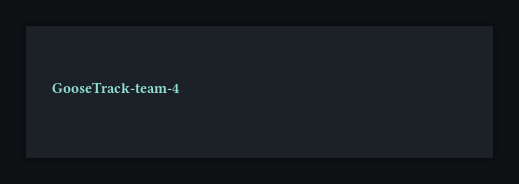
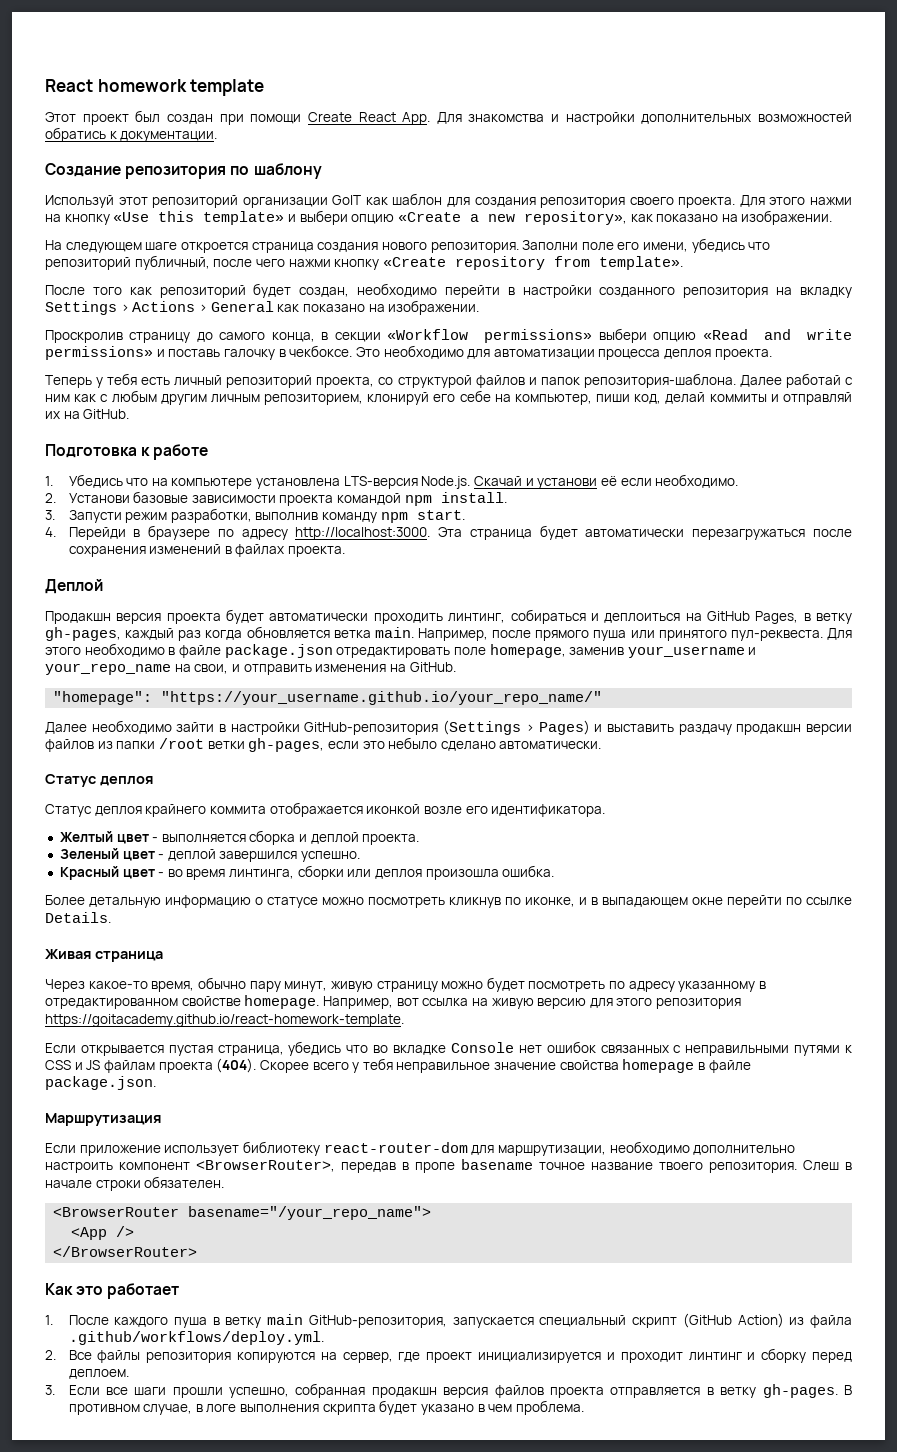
- GooseTrack-team-4
+ React homework template
+ Этот проект был создан при помощи Create React App. Для знакомства и настройки дополнительных возможностей обратись к документации.
+ Создание репозитория по шаблону
+ Используй этот репозиторий организации GoIT как шаблон для создания репозитория своего проекта. Для этого нажми на кнопку «Use this template» и выбери опцию «Create a new repository», как показано на изображении.
+ На следующем шаге откроется страница создания нового репозитория. Заполни поле его имени, убедись что репозиторий публичный, после чего нажми кнопку «Create repository from template».
+ После того как репозиторий будет создан, необходимо перейти в настройки созданного репозитория на вкладку Settings > Actions > General как показано на изображении.
+ Проскролив страницу до самого конца, в секции «Workflow permissions» выбери опцию «Read and write permissions» и поставь галочку в чекбоксе. Это необходимо для автоматизации процесса деплоя проекта.
+ Теперь у тебя есть личный репозиторий проекта, со структурой файлов и папок репозитория-шаблона. Далее работай с ним как с любым другим личным репозиторием, клонируй его себе на компьютер, пиши код, делай коммиты и отправляй их на GitHub.
+ Подготовка к работе
+ 1. Убедись что на компьютере установлена LTS-версия Node.js. Скачай и установи её если необходимо.
+ 2. Установи базовые зависимости проекта командой npm install.
+ 3. Запусти режим разработки, выполнив команду npm start.
+ 4. Перейди в браузере по адресу http://localhost:3000. Эта страница будет автоматически перезагружаться после сохранения изменений в файлах проекта.
+ Деплой
+ Продакшн версия проекта будет автоматически проходить линтинг, собираться и деплоиться на GitHub Pages, в ветку gh-pages, каждый раз когда обновляется ветка main. Например, после прямого пуша или принятого пул-реквеста. Для этого необходимо в файле package.json отредактировать поле homepage, заменив your_username и your_repo_name на свои, и отправить изменения на GitHub.
+ "homepage": "https://your_username.github.io/your_repo_name/"
+ Далее необходимо зайти в настройки GitHub-репозитория (Settings > Pages) и выставить раздачу продакшн версии файлов из папки /root ветки gh-pages, если это небыло сделано автоматически.
+ Статус деплоя
+ Статус деплоя крайнего коммита отображается иконкой возле его идентификатора.
+ Желтый цвет - выполняется сборка и деплой проекта.
+ Зеленый цвет - деплой завершился успешно.
+ Красный цвет - во время линтинга, сборки или деплоя произошла ошибка.
+ Более детальную информацию о статусе можно посмотреть кликнув по иконке, и в выпадающем окне перейти по ссылке Details.
+ Живая страница
+ Через какое-то время, обычно пару минут, живую страницу можно будет посмотреть по адресу указанному в отредактированном свойстве homepage. Например, вот ссылка на живую версию для этого репозитория https://goitacademy.github.io/react-homework-template.
+ Если открывается пустая страница, убедись что во вкладке Console нет ошибок связанных с неправильными путями к CSS и JS файлам проекта (404). Скорее всего у тебя неправильное значение свойства homepage в файле package.json.
+ Маршрутизация
+ Если приложение использует библиотеку react-router-dom для маршрутизации, необходимо дополнительно настроить компонент <BrowserRouter>, передав в пропе basename точное название твоего репозитория. Слеш в начале строки обязателен.
+ <BrowserRouter basename="/your_repo_name">
+ <App />
+ </BrowserRouter>
+ Как это работает
+ 1. После каждого пуша в ветку main GitHub-репозитория, запускается специальный скрипт (GitHub Action) из файла .github/workflows/deploy.yml.
+ 2. Все файлы репозитория копируются на сервер, где проект инициализируется и проходит линтинг и сборку перед деплоем.
+ 3. Если все шаги прошли успешно, собранная продакшн версия файлов проекта отправляется в ветку gh-pages. В противном случае, в логе выполнения скрипта будет указано в чем проблема.

